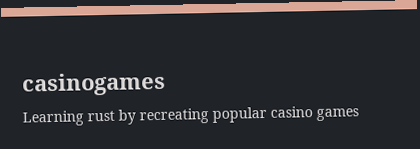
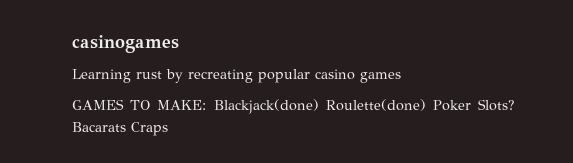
+ GAMES TO MAKE: Blackjack(done) Roulette(done) Poker Slots? Bacarats Craps

